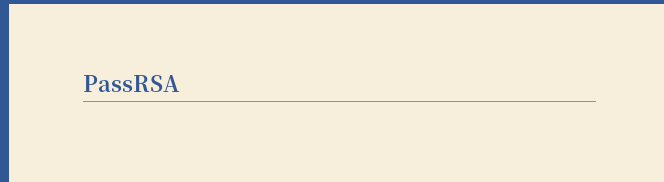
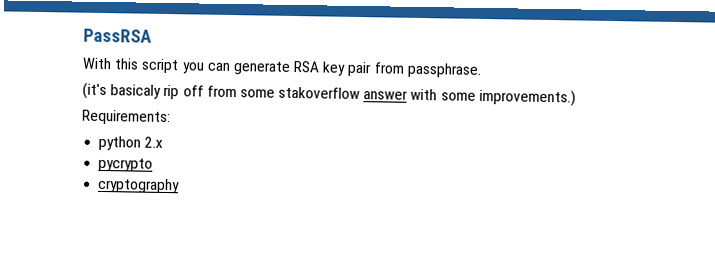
+ With this script you can generate RSA key pair from passphrase.
+ (it's basicaly rip off from some stakoverflow answer with some improvements.)
+ Requirements:
+ python 2.x
+ pycrypto
+ cryptography

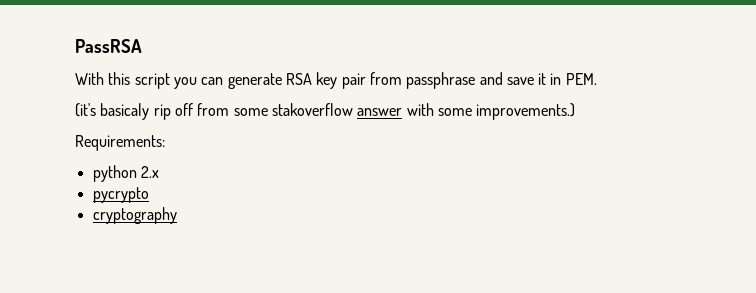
- With this script you can generate RSA key pair from passphrase.
+ With this script you can generate RSA key pair from passphrase and save it in PEM.

